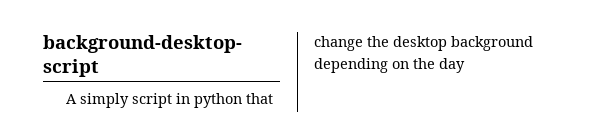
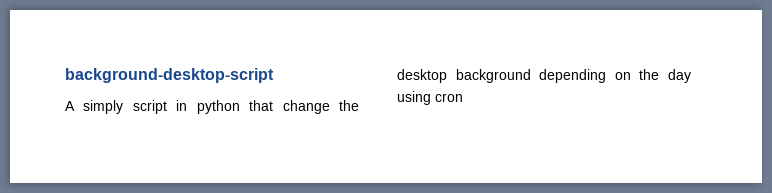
- A simply script in python that change the desktop background depending on the day
+ A simply script in python that change the desktop background depending on the day using cron

